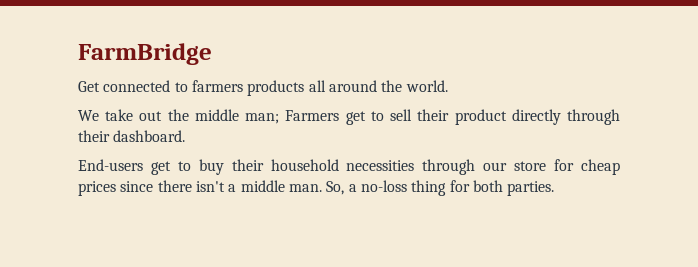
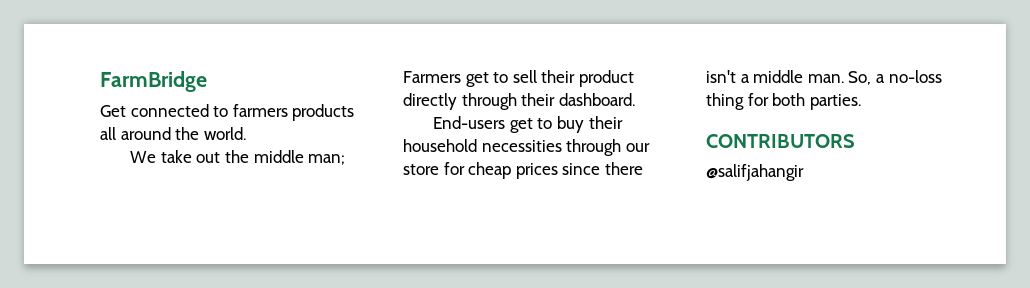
+ CONTRIBUTORS
+ @salifjahangir

